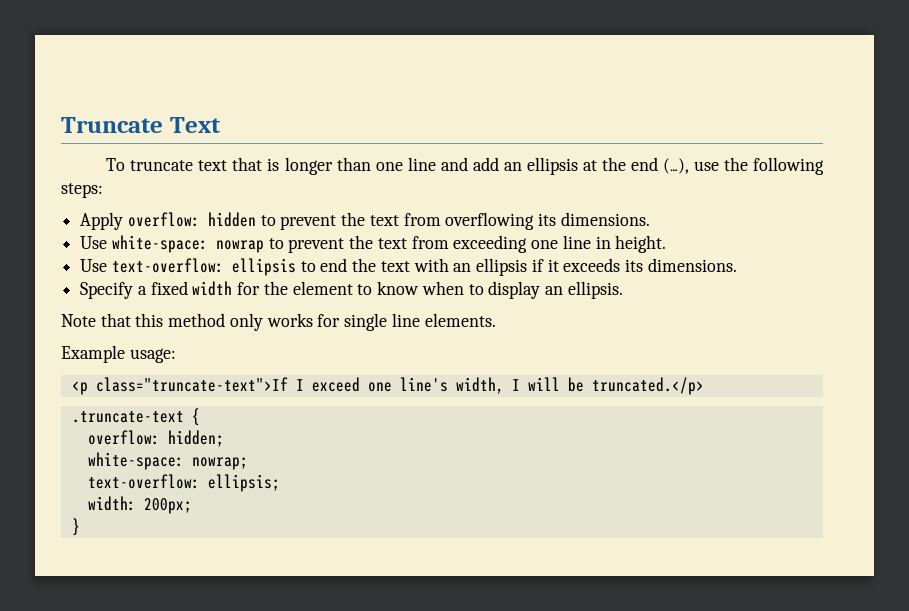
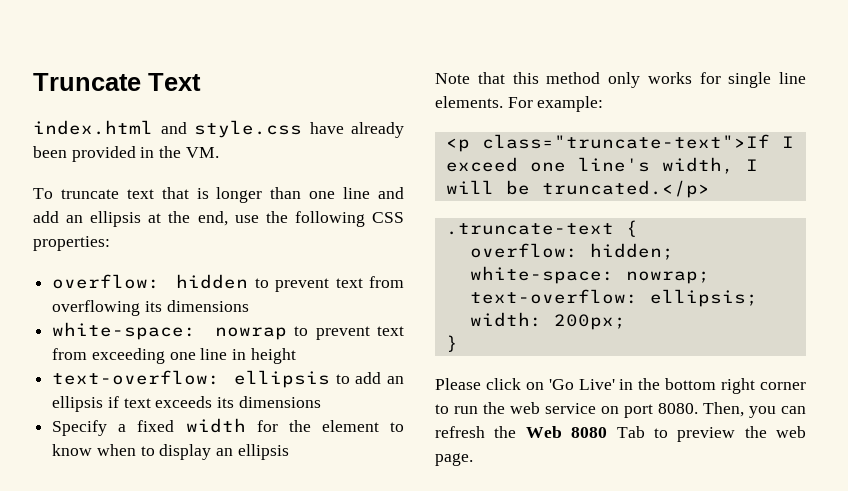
+ index.html and style.css have already been provided in the VM.
- To truncate text that is longer than one line and add an ellipsis at the end (…), use the following steps:
- Apply overflow: hidden to prevent the text from overflowing its dimensions.
- Use white-space: nowrap to prevent the text from exceeding one line in height.
- Use text-overflow: ellipsis to end the text with an ellipsis if it exceeds its dimensions.
+ To truncate text that is longer than one line and add an ellipsis at the end, use the following CSS properties:
+ overflow: hidden to prevent text from overflowing its dimensions
+ white-space: nowrap to prevent text from exceeding one line in height
+ text-overflow: ellipsis to add an ellipsis if text exceeds its dimensions
- Specify a fixed width for the element to know when to display an ellipsis.
+ Specify a fixed width for the element to know when to display an ellipsis
- Note that this method only works for single line elements.
- Example usage:
+ Note that this method only works for single line elements. For example:
+ Please click on 'Go Live' in the bottom right corner to run the web service on port 8080. Then, you can refresh the Web 8080 Tab to preview the web page.

